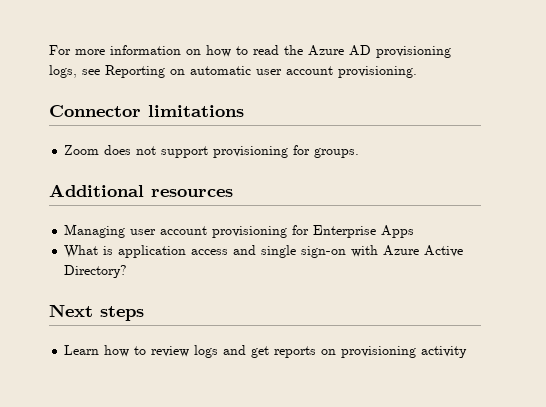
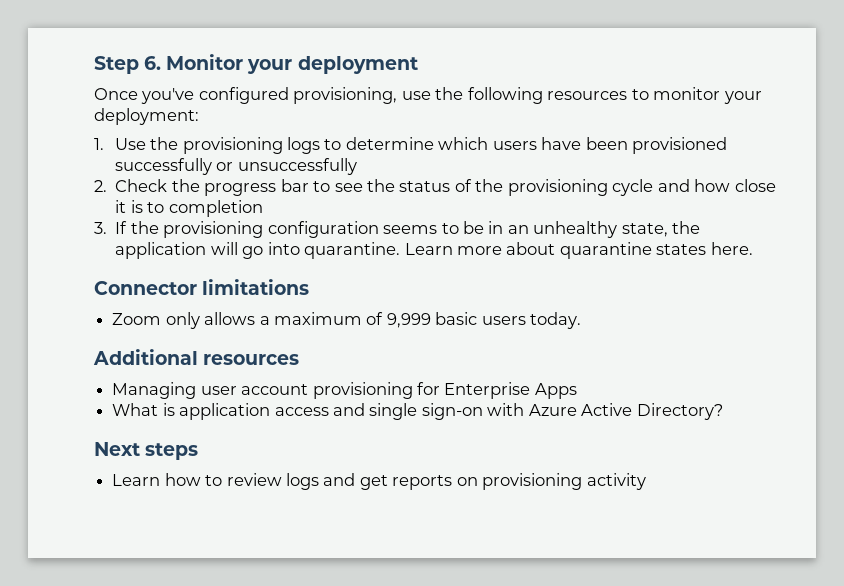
- For more information on how to read the Azure AD provisioning logs, see Reporting on automatic user account provisioning.
+ Step 6. Monitor your deployment
+ Once you've configured provisioning, use the following resources to monitor your deployment:
+ 1. Use the provisioning logs to determine which users have been provisioned successfully or unsuccessfully
+ 2. Check the progress bar to see the status of the provisioning cycle and how close it is to completion
+ 3. If the provisioning configuration seems to be in an unhealthy state, the application will go into quarantine. Learn more about quarantine states here.
  Connector limitations
- Zoom does not support provisioning for groups.
+ Zoom only allows a maximum of 9,999 basic users today.

